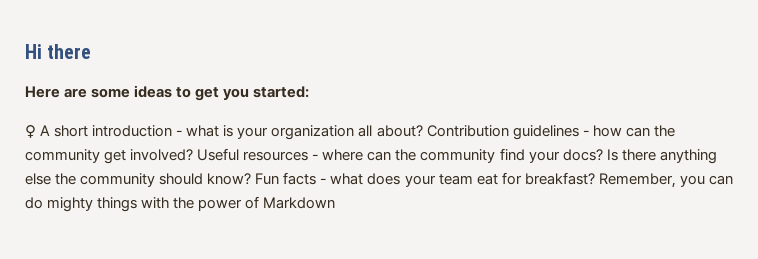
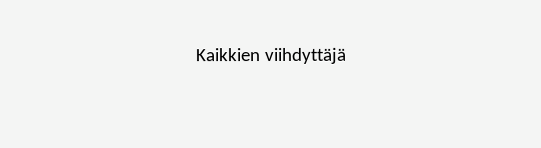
- Hi there
- Here are some ideas to get you started:
- ♀ A short introduction - what is your organization all about? Contribution guidelines - how can the community get involved? Useful resources - where can the community find your docs? Is there anything else the community should know? Fun facts - what does your team eat for breakfast? Remember, you can do mighty things with the power of Markdown
+ Kaikkien viihdyttäjä

